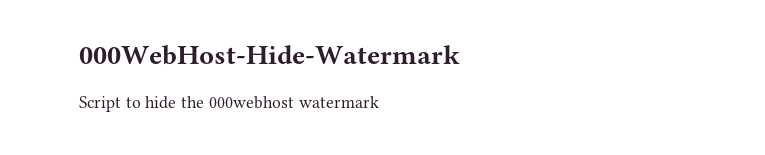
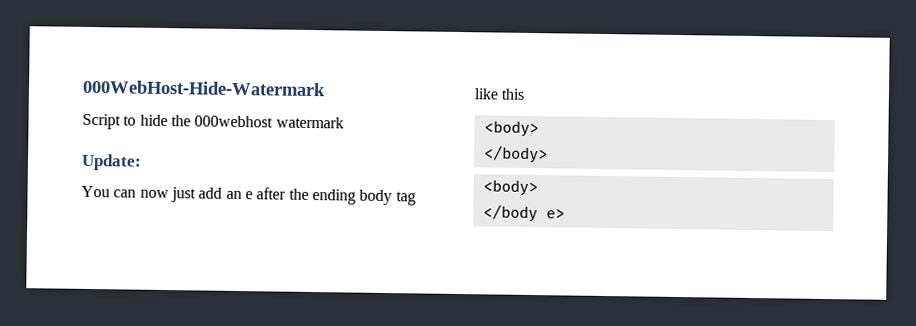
+ Update:
+ You can now just add an e after the ending body tag like this
+ <body>
+ </body>
+ <body>
+ </body e>

